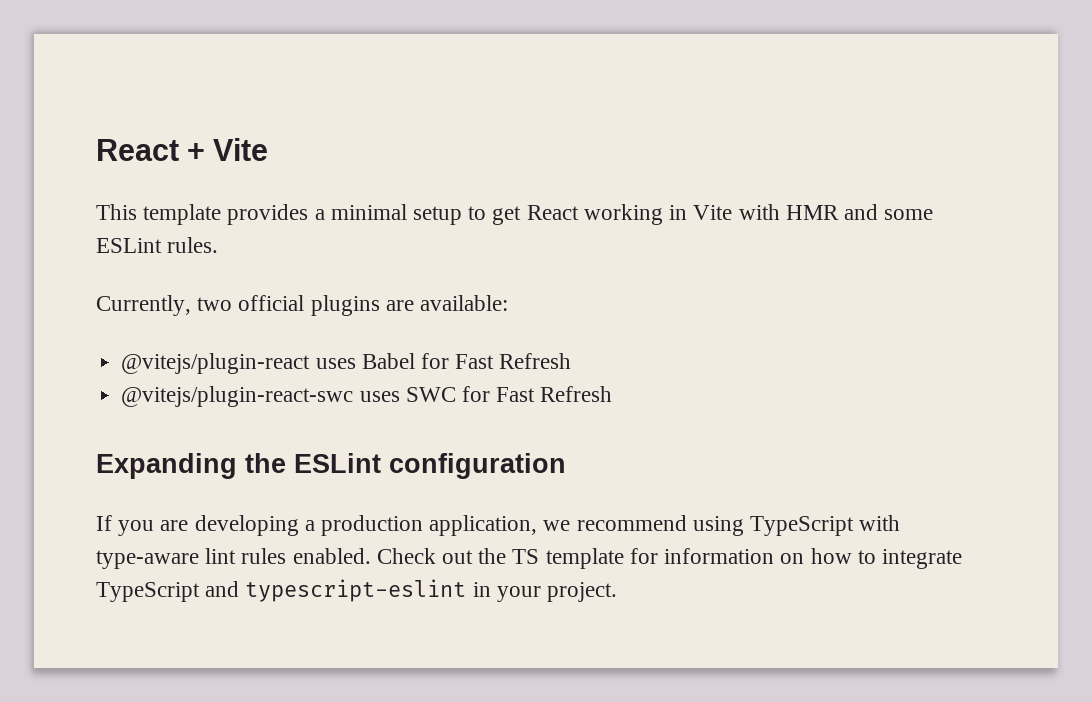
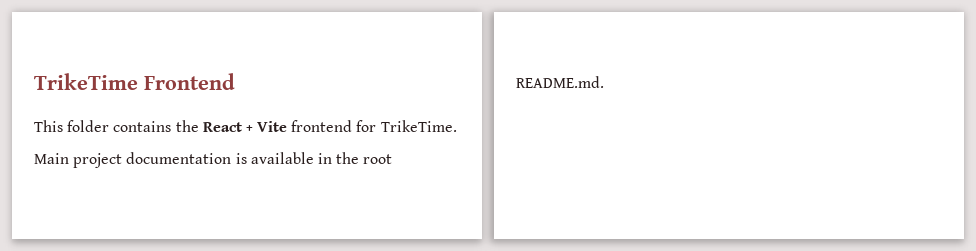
- React + Vite
- This template provides a minimal setup to get React working in Vite with HMR and some ESLint rules.
- Currently, two official plugins are available:
- @vitejs/plugin-react uses Babel for Fast Refresh
- @vitejs/plugin-react-swc uses SWC for Fast Refresh
- Expanding the ESLint configuration
- If you are developing a production application, we recommend using TypeScript with type-aware lint rules enabled. Check out the TS template for information on how to integrate TypeScript and typescript-eslint in your project.
+ TrikeTime Frontend
+ This folder contains the React + Vite frontend for TrikeTime.
+ Main project documentation is available in the root README.md.

